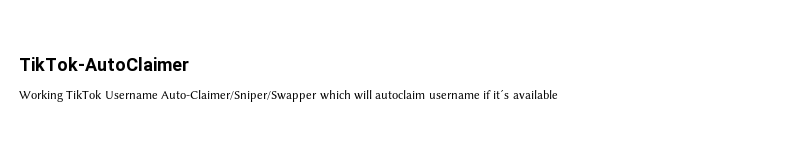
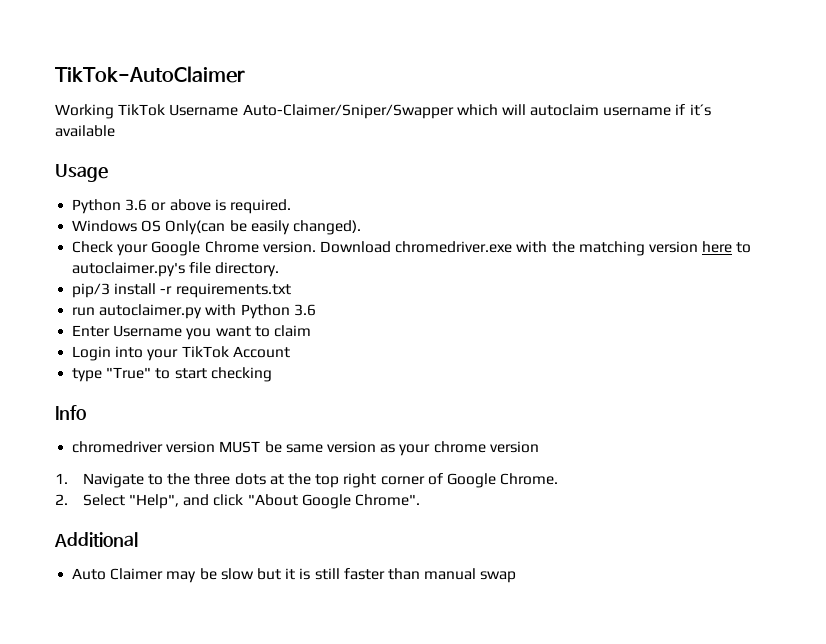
+ Usage
+ Python 3.6 or above is required.
+ Windows OS Only(can be easily changed).
+ Check your Google Chrome version. Download chromedriver.exe with the matching version here to autoclaimer.py's file directory.
+ pip/3 install -r requirements.txt
+ run autoclaimer.py with Python 3.6
+ Enter Username you want to claim
+ Login into your TikTok Account
+ type "True" to start checking
+ Info
+ chromedriver version MUST be same version as your chrome version
+ 1. Navigate to the three dots at the top right corner of Google Chrome.
+ 2. Select "Help", and click "About Google Chrome".
+ Additional
+ Auto Claimer may be slow but it is still faster than manual swap

